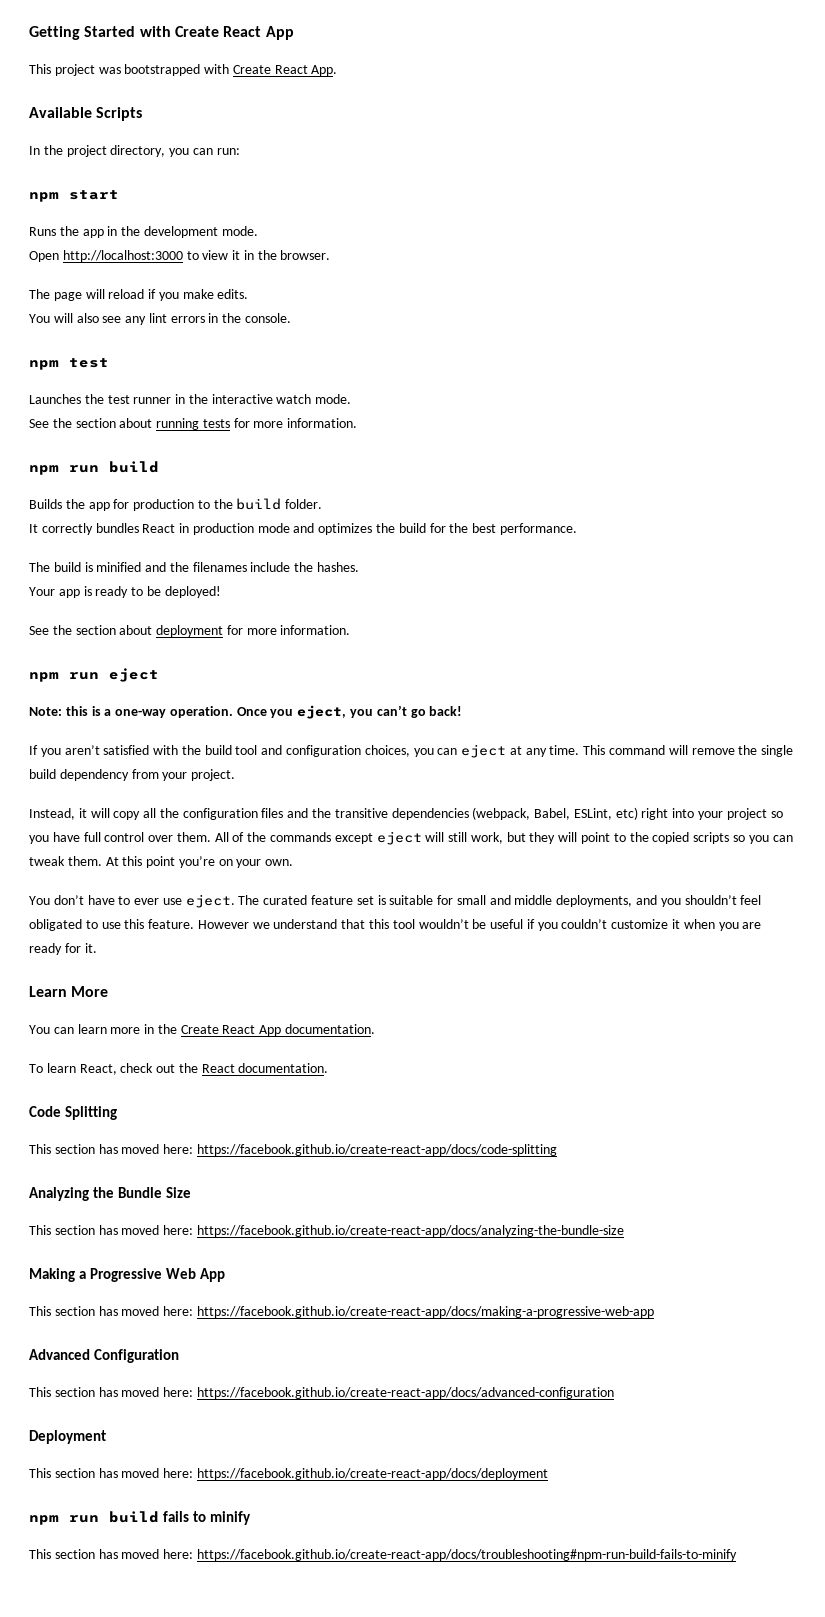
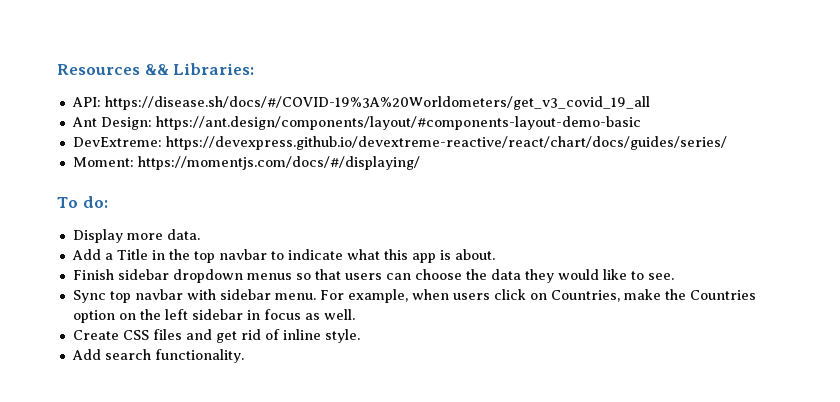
- Getting Started with Create React App
- This project was bootstrapped with Create React App.
- Available Scripts
- In the project directory, you can run:
- npm start
- Runs the app in the development mode.
- Open http://localhost:3000 to view it in the browser.
- The page will reload if you make edits.
- You will also see any lint errors in the console.
- npm test
- Launches the test runner in the interactive watch mode.
- See the section about running tests for more information.
- npm run build
- Builds the app for production to the build folder.
- It correctly bundles React in production mode and optimizes the build for the best performance.
- The build is minified and the filenames include the hashes.
- Your app is ready to be deployed!
- See the section about deployment for more information.
- npm run eject
- Note: this is a one-way operation. Once you eject, you can’t go back!
- If you aren’t satisfied with the build tool and configuration choices, you can eject at any time. This command will remove the single build dependency from your project.
- Instead, it will copy all the configuration files and the transitive dependencies (webpack, Babel, ESLint, etc) right into your project so you have full control over them. All of the commands except eject will still work, but they will point to the copied scripts so you can tweak them. At this point you’re on your own.
- You don’t have to ever use eject. The curated feature set is suitable for small and middle deployments, and you shouldn’t feel obligated to use this feature. However we understand that this tool wouldn’t be useful if you couldn’t customize it when you are ready for it.
- Learn More
- You can learn more in the Create React App documentation.
- To learn React, check out the React documentation.
- Code Splitting
- This section has moved here: https://facebook.github.io/create-react-app/docs/code-splitting
- Analyzing the Bundle Size
- This section has moved here: https://facebook.github.io/create-react-app/docs/analyzing-the-bundle-size
- Making a Progressive Web App
- This section has moved here: https://facebook.github.io/create-react-app/docs/making-a-progressive-web-app
- Advanced Configuration
- This section has moved here: https://facebook.github.io/create-react-app/docs/advanced-configuration
- Deployment
- This section has moved here: https://facebook.github.io/create-react-app/docs/deployment
- npm run build fails to minify
- This section has moved here: https://facebook.github.io/create-react-app/docs/troubleshooting#npm-run-build-fails-to-minify
+ Resources && Libraries:
+ API: https://disease.sh/docs/#/COVID-19%3A%20Worldometers/get_v3_covid_19_all
+ Ant Design: https://ant.design/components/layout/#components-layout-demo-basic
+ DevExtreme: https://devexpress.github.io/devextreme-reactive/react/chart/docs/guides/series/
+ Moment: https://momentjs.com/docs/#/displaying/
+ To do:
+ Display more data.
+ Add a Title in the top navbar to indicate what this app is about.
+ Finish sidebar dropdown menus so that users can choose the data they would like to see.
+ Sync top navbar with sidebar menu. For example, when users click on Countries, make the Countries option on the left sidebar in focus as well.
+ Create CSS files and get rid of inline style.
+ Add search functionality.

